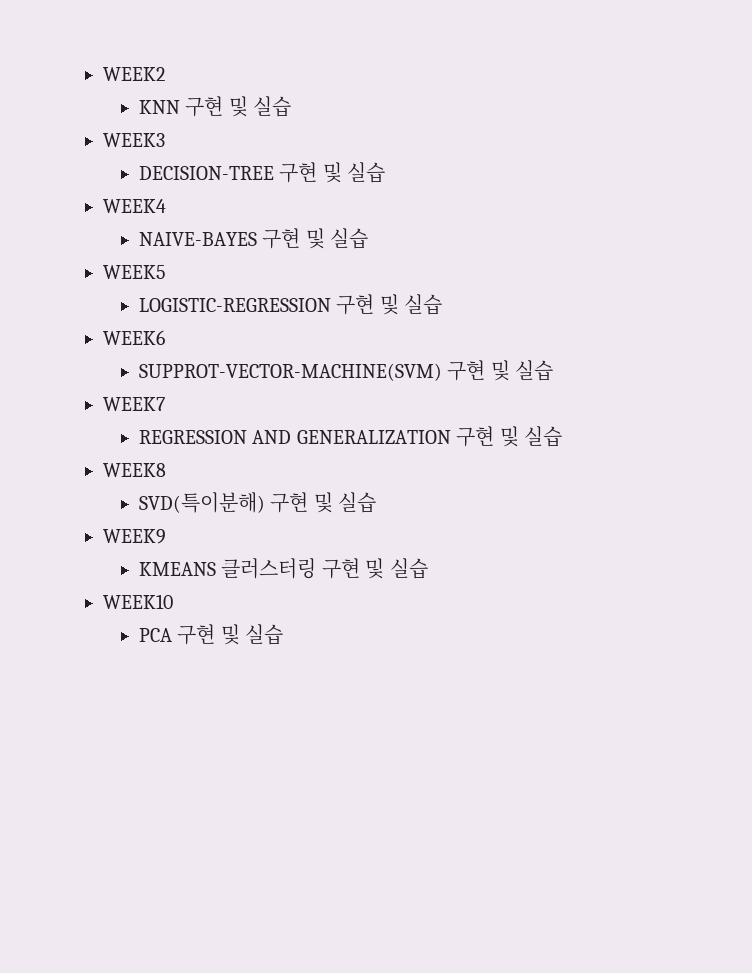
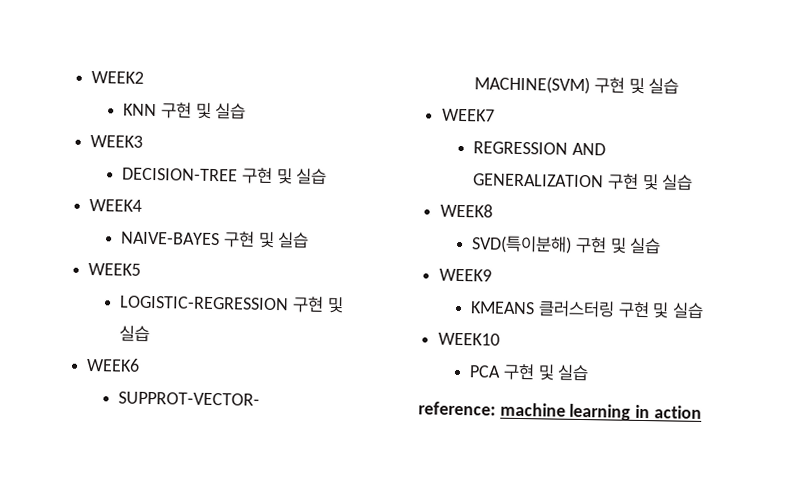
+ reference: machine learning in action

